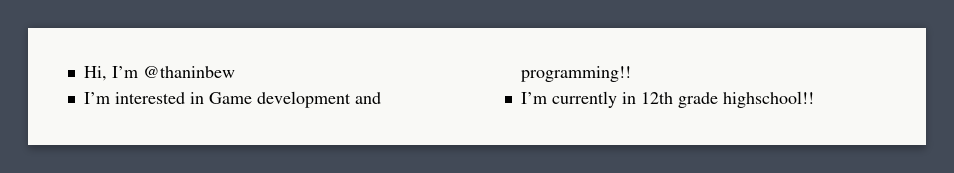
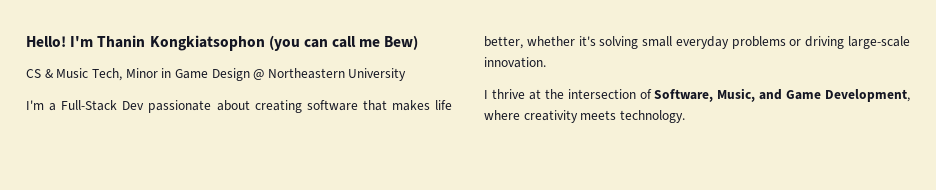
- Hi, I’m @thaninbew
- I’m interested in Game development and programming!!
- I’m currently in 12th grade highschool!!
+ Hello! I'm Thanin Kongkiatsophon (you can call me Bew)
+ CS & Music Tech, Minor in Game Design @ Northeastern University
+ I'm a Full-Stack Dev passionate about creating software that makes life better, whether it's solving small everyday problems or driving large-scale innovation.
+ I thrive at the intersection of Software, Music, and Game Development, where creativity meets technology.

